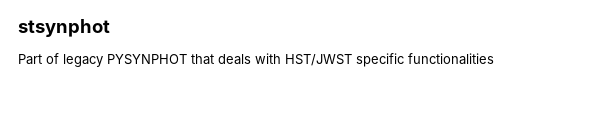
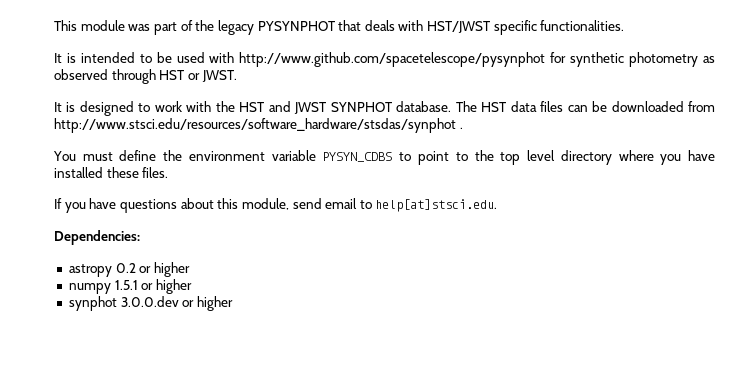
- stsynphot
- Part of legacy PYSYNPHOT that deals with HST/JWST specific functionalities
+ This module was part of the legacy PYSYNPHOT that deals with HST/JWST specific functionalities.
+ It is intended to be used with http://www.github.com/spacetelescope/pysynphot for synthetic photometry as observed through HST or JWST.
+ It is designed to work with the HST and JWST SYNPHOT database. The HST data files can be downloaded from http://www.stsci.edu/resources/software_hardware/stsdas/synphot .
+ You must define the environment variable PYSYN_CDBS to point to the top level directory where you have installed these files.
+ If you have questions about this module, send email to help[at]stsci.edu.
+ Dependencies:
+ astropy 0.2 or higher
+ numpy 1.5.1 or higher
+ synphot 3.0.0.dev or higher

